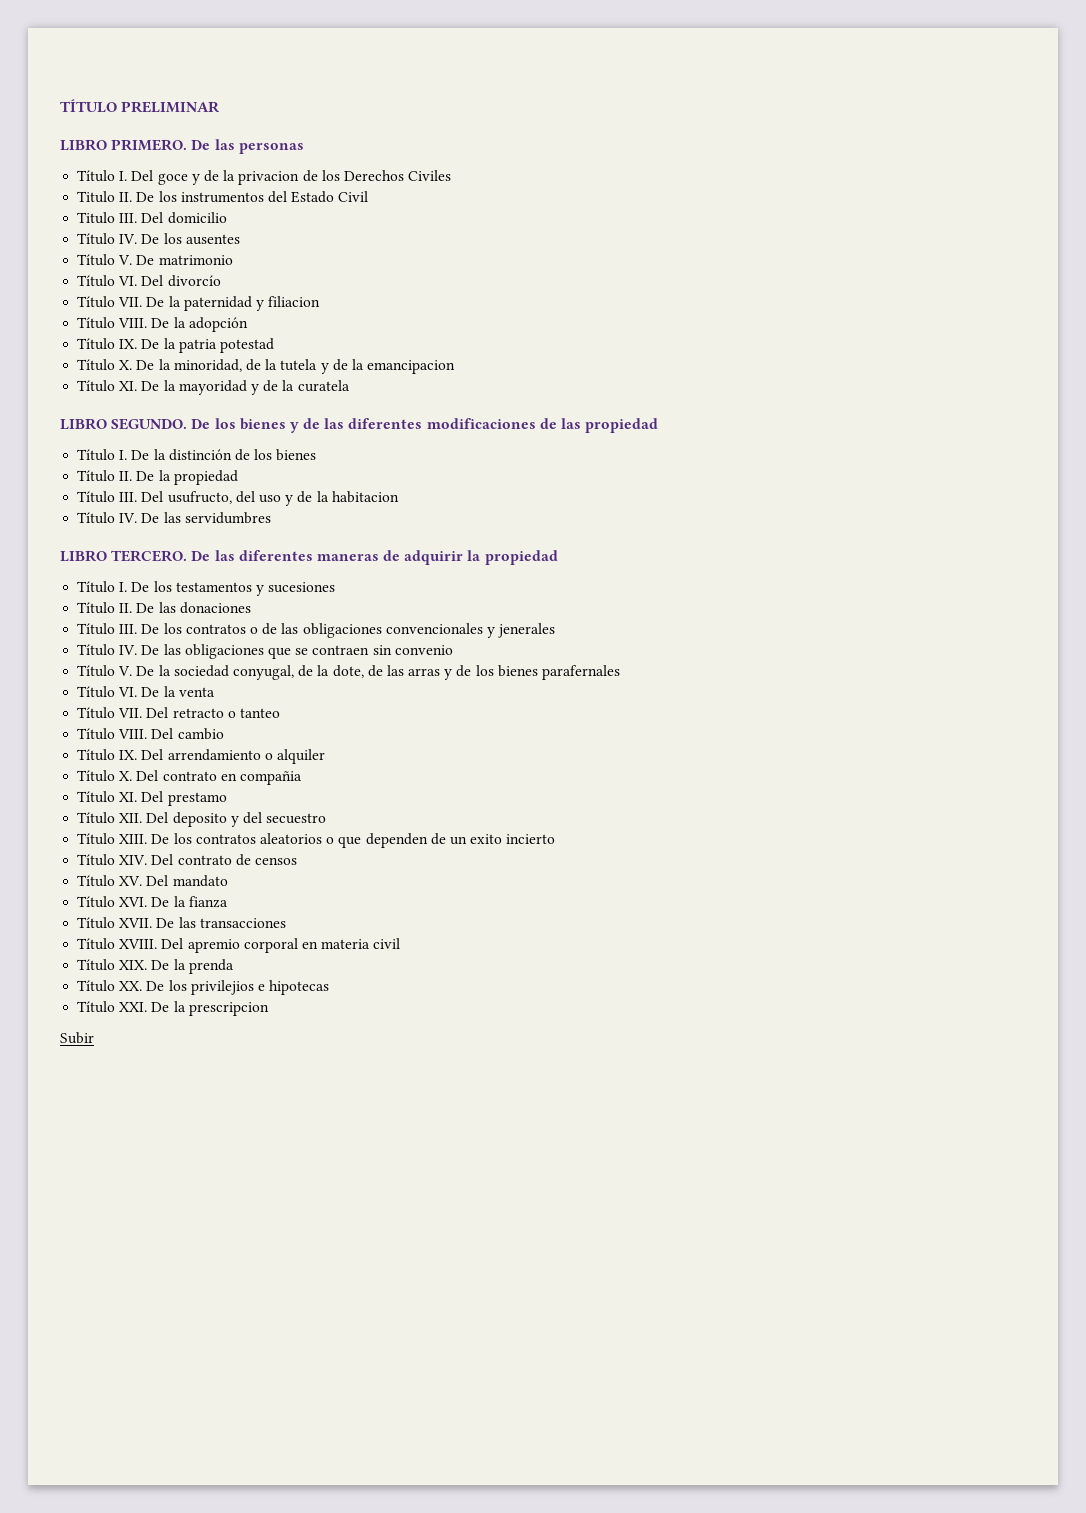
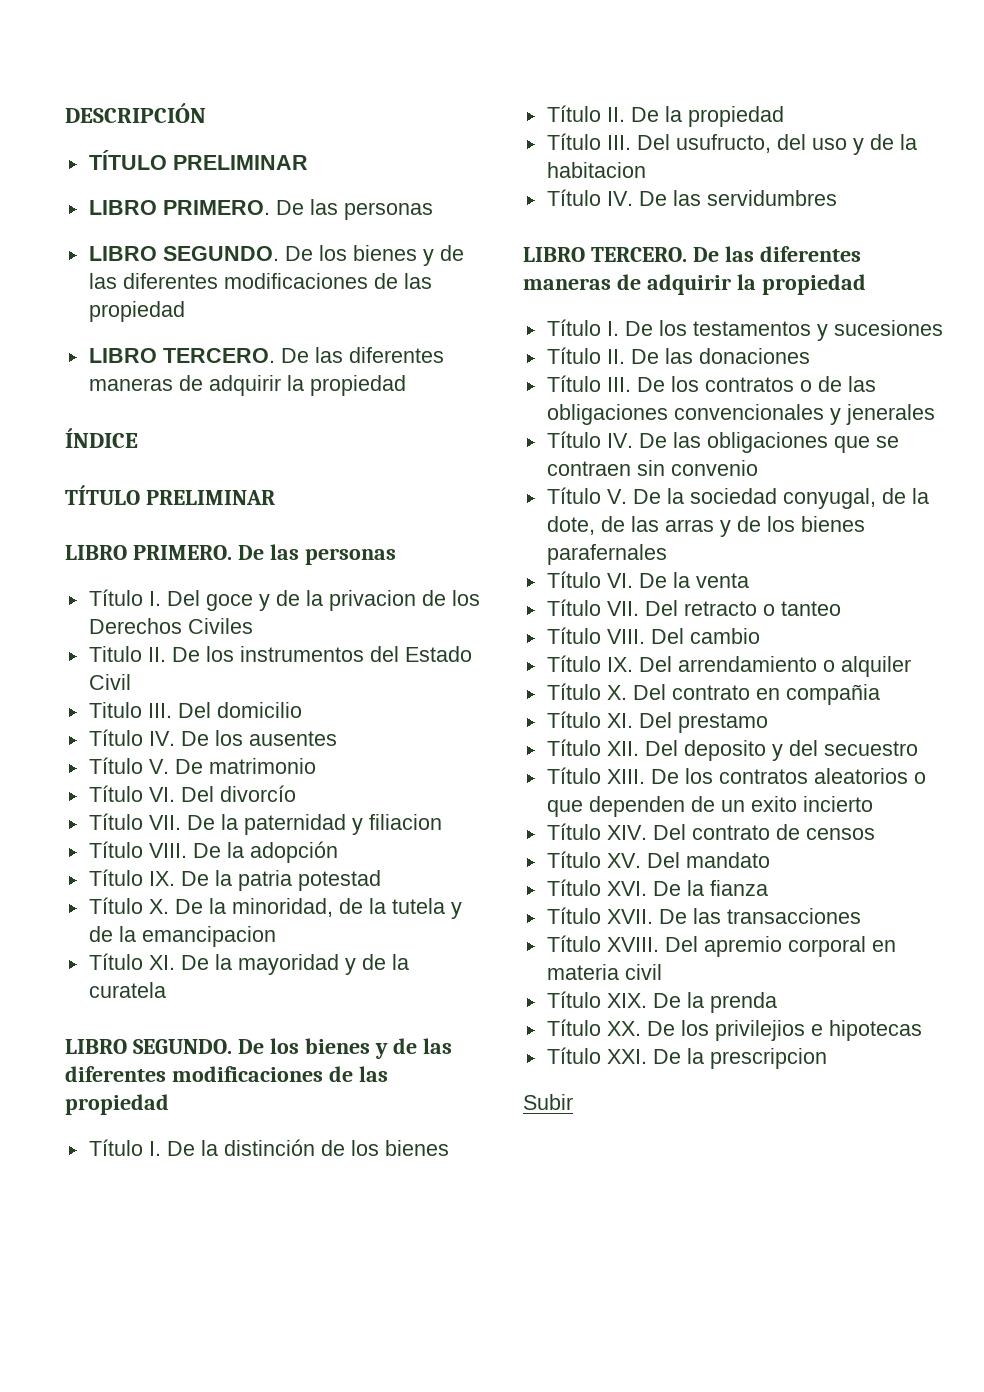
+ DESCRIPCIÓN
+ TÍTULO PRELIMINAR
+ LIBRO PRIMERO. De las personas
+ LIBRO SEGUNDO. De los bienes y de las diferentes modificaciones de las propiedad
+ LIBRO TERCERO. De las diferentes maneras de adquirir la propiedad
+ ÍNDICE

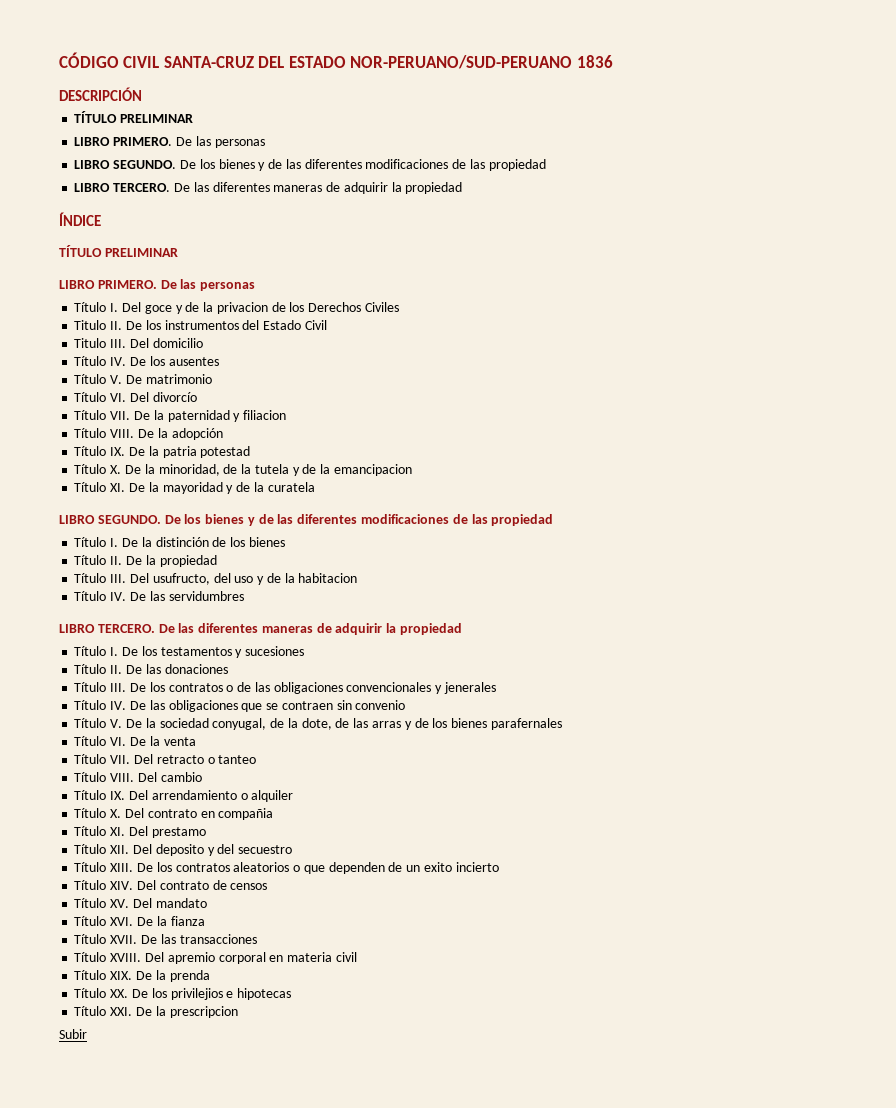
+ CÓDIGO CIVIL SANTA-CRUZ DEL ESTADO NOR-PERUANO/SUD-PERUANO 1836

